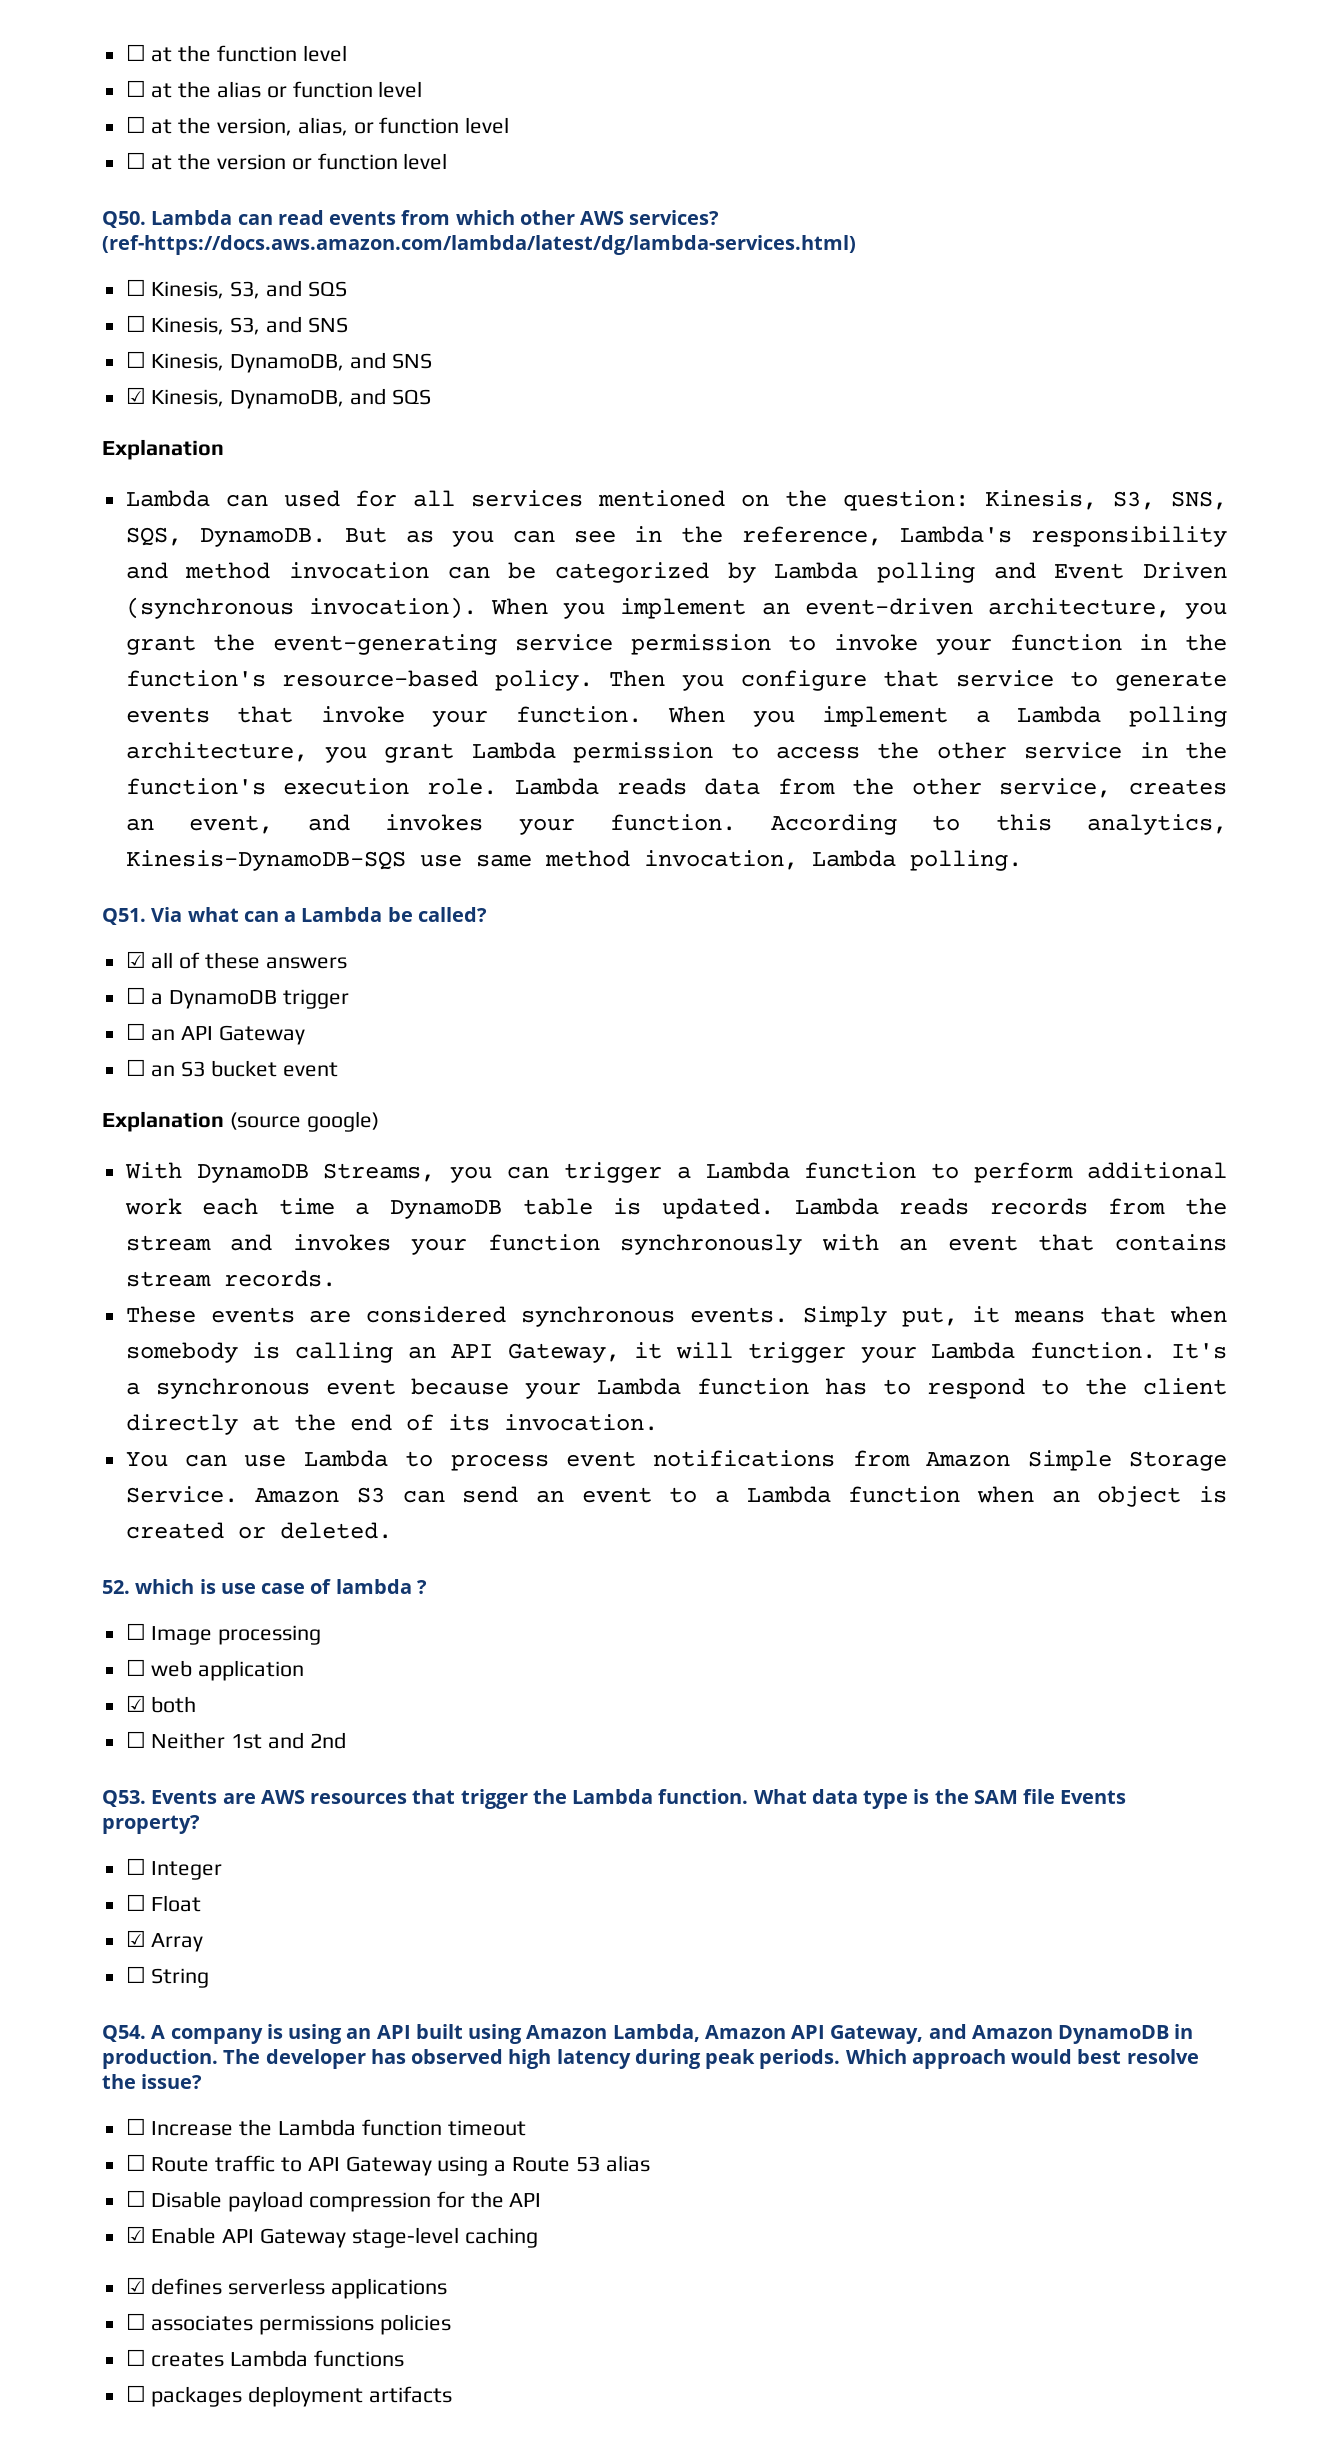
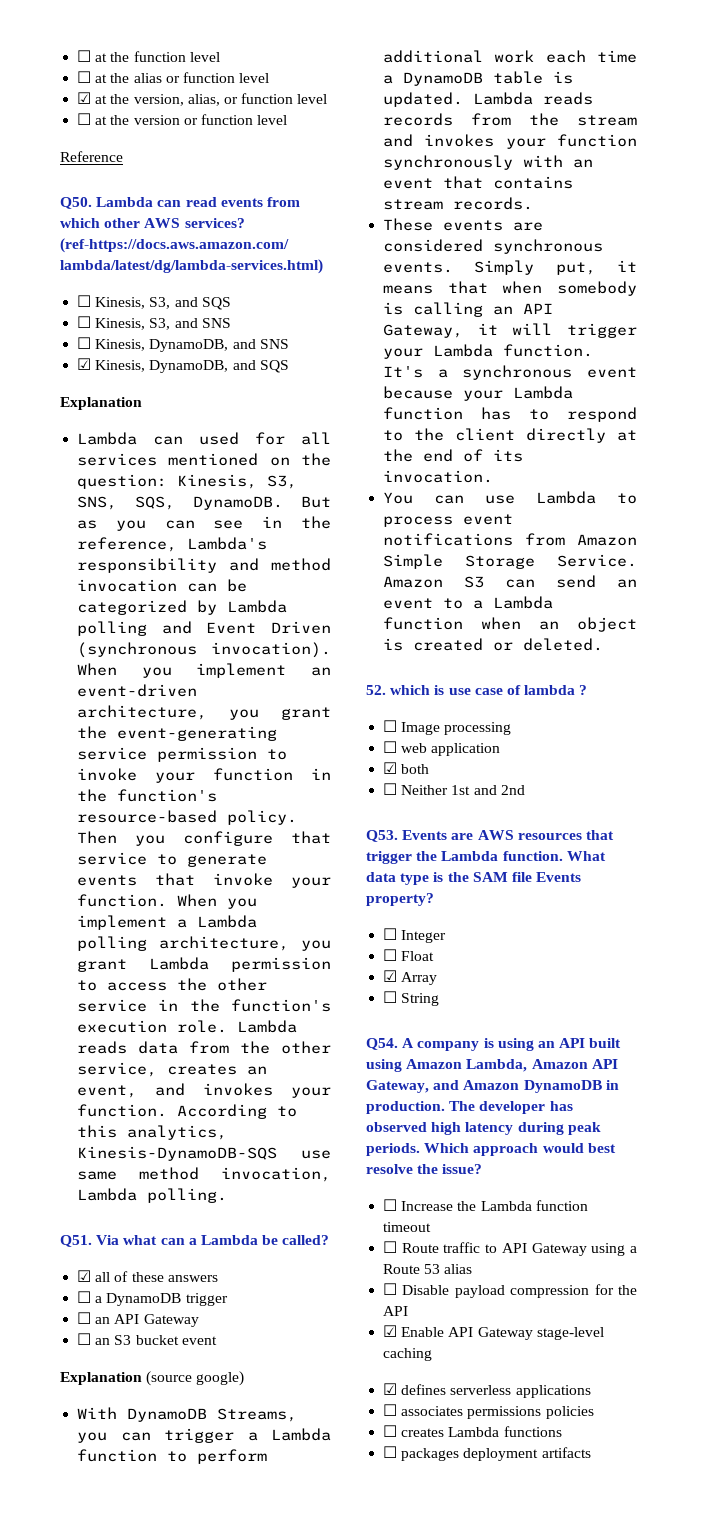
- ☐ at the version, alias, or function level
+ ☑ at the version, alias, or function level
+ Reference

